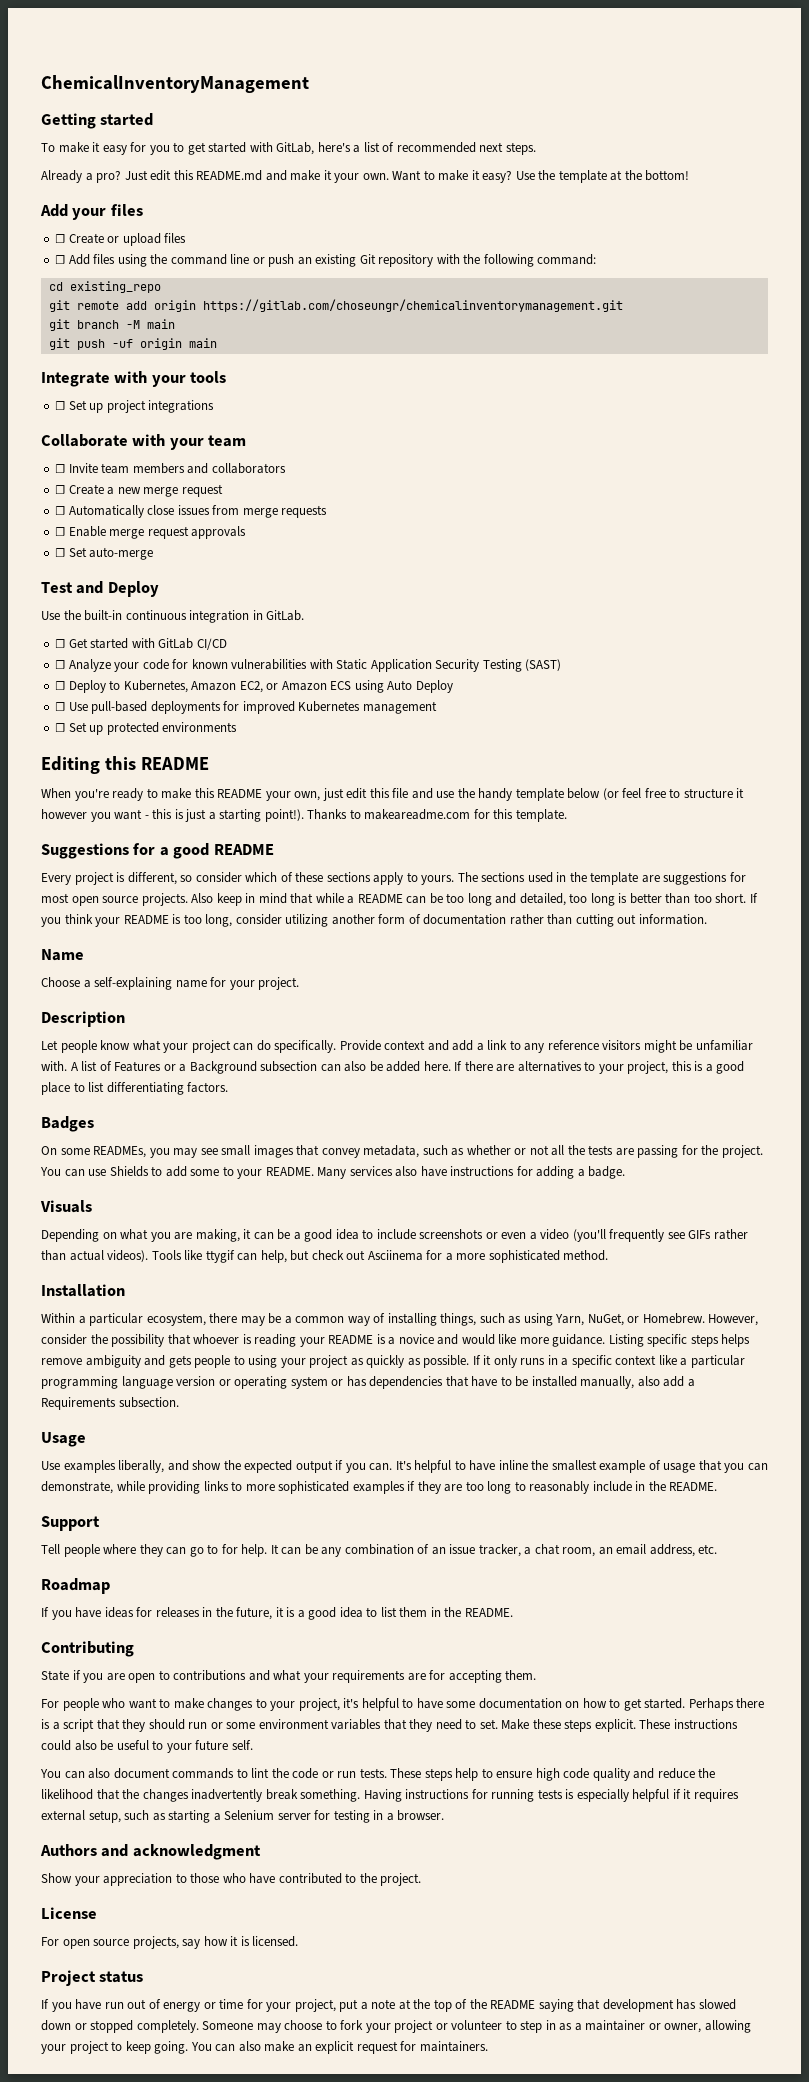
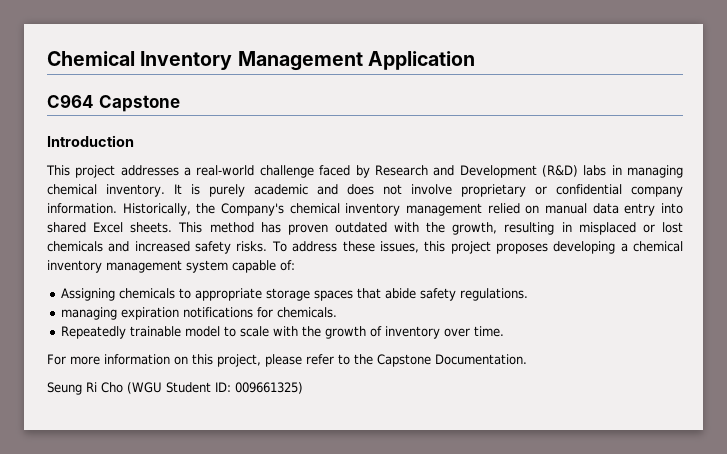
- ChemicalInventoryManagement
- Getting started
- To make it easy for you to get started with GitLab, here's a list of recommended next steps.
- Already a pro? Just edit this README.md and make it your own. Want to make it easy? Use the template at the bottom!
- Add your files
- ☐ Create or upload files
- ☐ Add files using the command line or push an existing Git repository with the following command:
- cd existing_repo
- git remote add origin https://gitlab.com/choseungr/chemicalinventorymanagement.git
- git branch -M main
- git push -uf origin main
- Integrate with your tools
- ☐ Set up project integrations
- Collaborate with your team
- ☐ Invite team members and collaborators
- ☐ Create a new merge request
- ☐ Automatically close issues from merge requests
- ☐ Enable merge request approvals
- ☐ Set auto-merge
- Test and Deploy
- Use the built-in continuous integration in GitLab.
- ☐ Get started with GitLab CI/CD
- ☐ Analyze your code for known vulnerabilities with Static Application Security Testing (SAST)
- ☐ Deploy to Kubernetes, Amazon EC2, or Amazon ECS using Auto Deploy
- ☐ Use pull-based deployments for improved Kubernetes management
- ☐ Set up protected environments
- Editing this README
- When you're ready to make this README your own, just edit this file and use the handy template below (or feel free to structure it however you want - this is just a starting point!). Thanks to makeareadme.com for this template.
- Suggestions for a good README
- Every project is different, so consider which of these sections apply to yours. The sections used in the template are suggestions for most open source projects. Also keep in mind that while a README can be too long and detailed, too long is better than too short. If you think your README is too long, consider utilizing another form of documentation rather than cutting out information.
- Name
- Choose a self-explaining name for your project.
- Description
- Let people know what your project can do specifically. Provide context and add a link to any reference visitors might be unfamiliar with. A list of Features or a Background subsection can also be added here. If there are alternatives to your project, this is a good place to list differentiating factors.
- Badges
- On some READMEs, you may see small images that convey metadata, such as whether or not all the tests are passing for the project. You can use Shields to add some to your README. Many services also have instructions for adding a badge.
- Visuals
- Depending on what you are making, it can be a good idea to include screenshots or even a video (you'll frequently see GIFs rather than actual videos). Tools like ttygif can help, but check out Asciinema for a more sophisticated method.
- Installation
- Within a particular ecosystem, there may be a common way of installing things, such as using Yarn, NuGet, or Homebrew. However, consider the possibility that whoever is reading your README is a novice and would like more guidance. Listing specific steps helps remove ambiguity and gets people to using your project as quickly as possible. If it only runs in a specific context like a particular programming language version or operating system or has dependencies that have to be installed manually, also add a Requirements subsection.
- Usage
- Use examples liberally, and show the expected output if you can. It's helpful to have inline the smallest example of usage that you can demonstrate, while providing links to more sophisticated examples if they are too long to reasonably include in the README.
- Support
- Tell people where they can go to for help. It can be any combination of an issue tracker, a chat room, an email address, etc.
- Roadmap
- If you have ideas for releases in the future, it is a good idea to list them in the README.
- Contributing
- State if you are open to contributions and what your requirements are for accepting them.
- For people who want to make changes to your project, it's helpful to have some documentation on how to get started. Perhaps there is a script that they should run or some environment variables that they need to set. Make these steps explicit. These instructions could also be useful to your future self.
- You can also document commands to lint the code or run tests. These steps help to ensure high code quality and reduce the likelihood that the changes inadvertently break something. Having instructions for running tests is especially helpful if it requires external setup, such as starting a Selenium server for testing in a browser.
- Authors and acknowledgment
- Show your appreciation to those who have contributed to the project.
- License
- For open source projects, say how it is licensed.
- Project status
- If you have run out of energy or time for your project, put a note at the top of the README saying that development has slowed down or stopped completely. Someone may choose to fork your project or volunteer to step in as a maintainer or owner, allowing your project to keep going. You can also make an explicit request for maintainers.
+ Chemical Inventory Management Application
+ C964 Capstone
+ Introduction
+ This project addresses a real-world challenge faced by Research and Development (R&D) labs in managing chemical inventory. It is purely academic and does not involve proprietary or confidential company information. Historically, the Company's chemical inventory management relied on manual data entry into shared Excel sheets. This method has proven outdated with the growth, resulting in misplaced or lost chemicals and increased safety risks. To address these issues, this project proposes developing a chemical inventory management system capable of:
+ Assigning chemicals to appropriate storage spaces that abide safety regulations.
+ managing expiration notifications for chemicals.
+ Repeatedly trainable model to scale with the growth of inventory over time.
+ For more information on this project, please refer to the Capstone Documentation.
+ Seung Ri Cho (WGU Student ID: 009661325)

